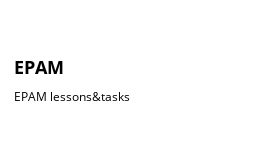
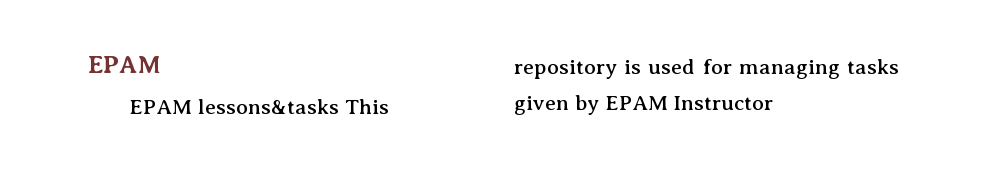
- EPAM lessons&tasks
+ EPAM lessons&tasks This repository is used for managing tasks given by EPAM Instructor

